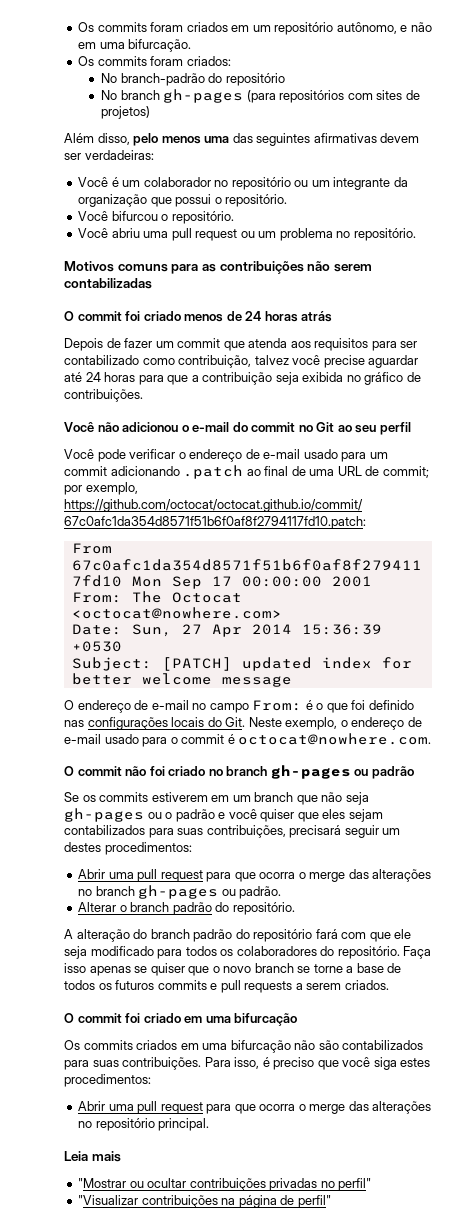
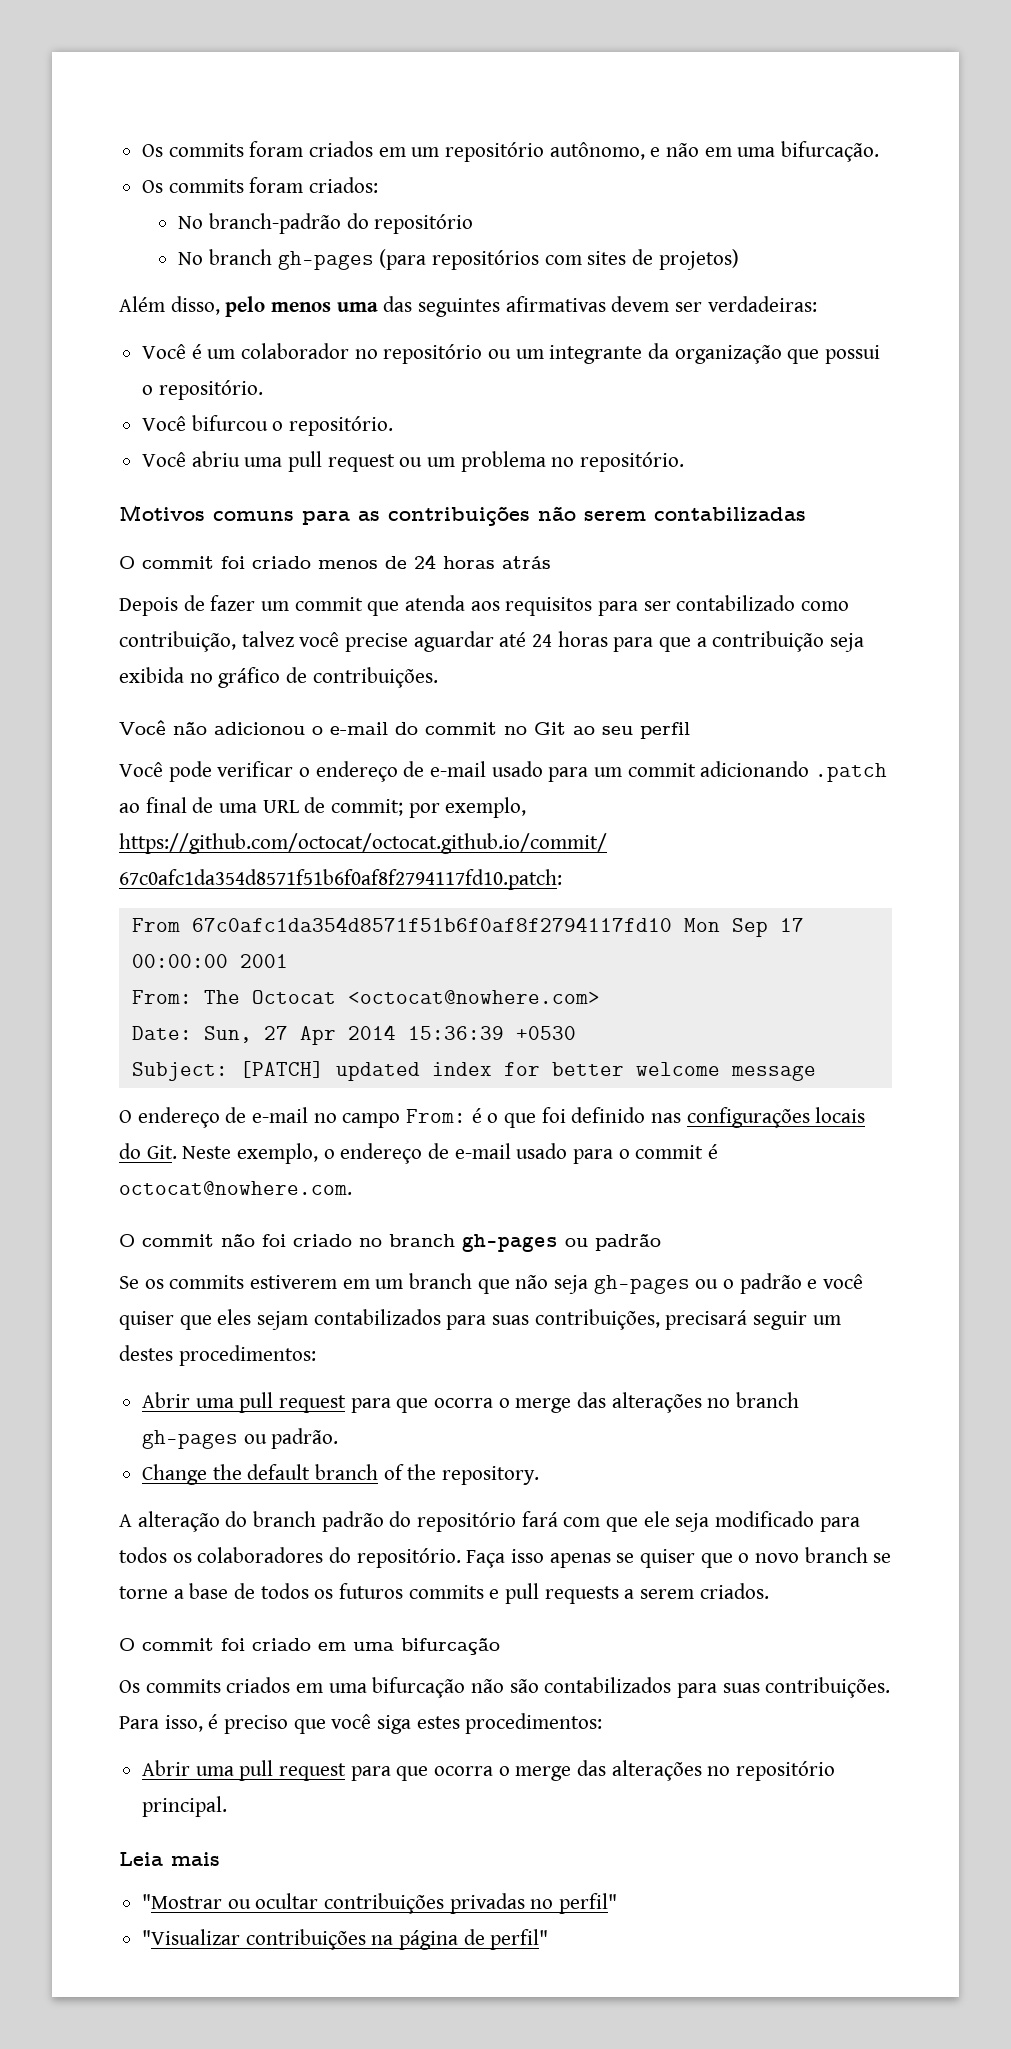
- Alterar o branch padrão do repositório.
+ Change the default branch of the repository.

